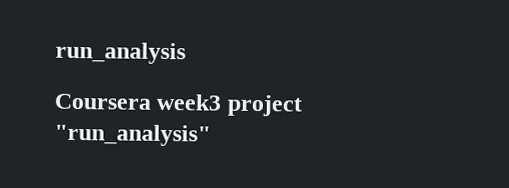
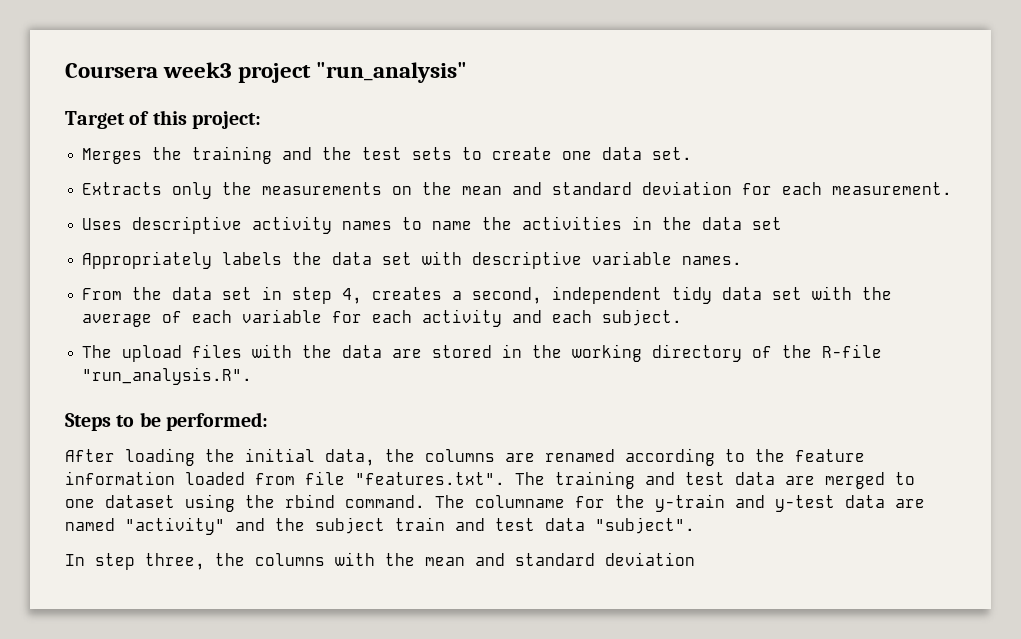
- run_analysis
+ Target of this project:
+ Merges the training and the test sets to create one data set.
+ Extracts only the measurements on the mean and standard deviation for each measurement.
+ Uses descriptive activity names to name the activities in the data set
+ Appropriately labels the data set with descriptive variable names.
+ From the data set in step 4, creates a second, independent tidy data set with the average of each variable for each activity and each subject.
+ The upload files with the data are stored in the working directory of the R-file "run_analysis.R".
+ Steps to be performed:
+ After loading the initial data, the columns are renamed according to the feature information loaded from file "features.txt". The training and test data are merged to one dataset using the rbind command. The columname for the y-train and y-test data are named "activity" and the subject train and test data "subject".
+ In step three, the columns with the mean and standard deviation

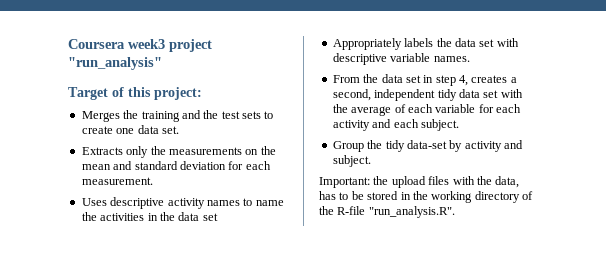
- The upload files with the data are stored in the working directory of the R-file "run_analysis.R".
+ Group the tidy data-set by activity and subject.
+ Important: the upload files with the data, has to be stored in the working directory of the R-file "run_analysis.R".
- Steps to be performed:
- After loading the initial data, the columns are renamed according to the feature information loaded from file "features.txt". The training and test data are merged to one dataset using the rbind command. The columname for the y-train and y-test data are named "activity" and the subject train and test data "subject".
- In step three, the columns with the mean and standard deviation

